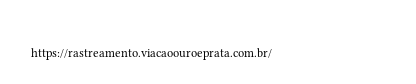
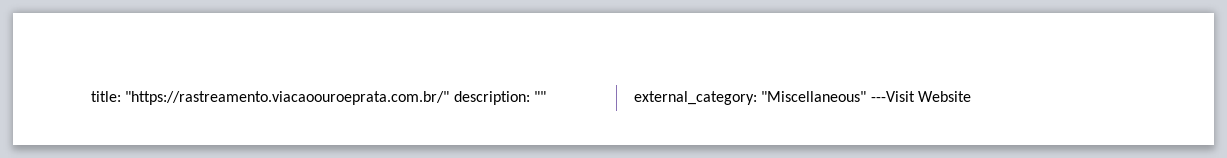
- https://rastreamento.viacaoouroeprata.com.br/
+ title: "https://rastreamento.viacaoouroeprata.com.br/" description: "" external_category: "Miscellaneous" ---Visit Website

